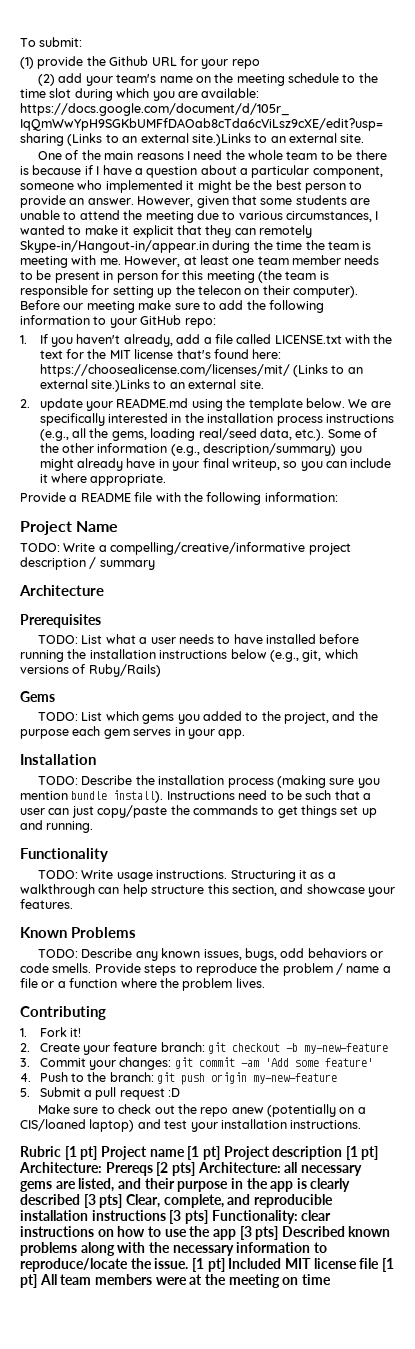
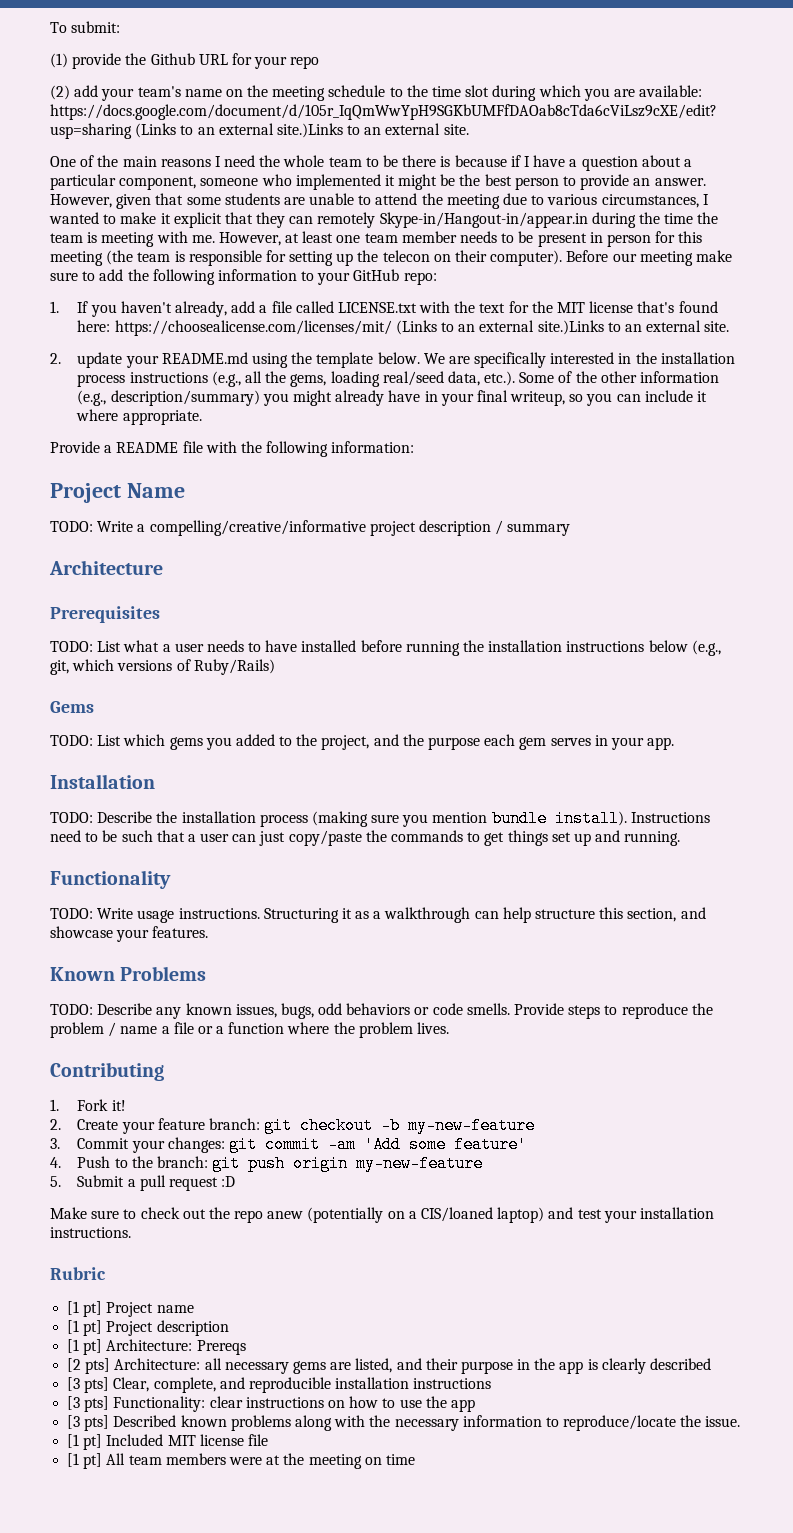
- Rubric [1 pt] Project name [1 pt] Project description [1 pt] Architecture:
+ Rubric
+ [1 pt] Project name
+ [1 pt] Project description
+ [1 pt] Architecture:
- Prereqs [2 pts] Architecture:
+ Prereqs
+ [2 pts] Architecture:
- all necessary gems are listed, and their purpose in the app is clearly described [3 pts] Clear, complete, and reproducible installation instructions [3 pts] Functionality:
+ all necessary gems are listed, and their purpose in the app is clearly described
+ [3 pts] Clear, complete, and reproducible installation instructions
+ [3 pts] Functionality:
- clear instructions on how to use the app [3 pts] Described known problems along with the necessary information to reproduce/locate the issue. [1 pt] Included MIT license file [1 pt] All team members were at the meeting on time
+ clear instructions on how to use the app
+ [3 pts] Described known problems along with the necessary information to reproduce/locate the issue.
+ [1 pt] Included MIT license file
+ [1 pt] All team members were at the meeting on time

